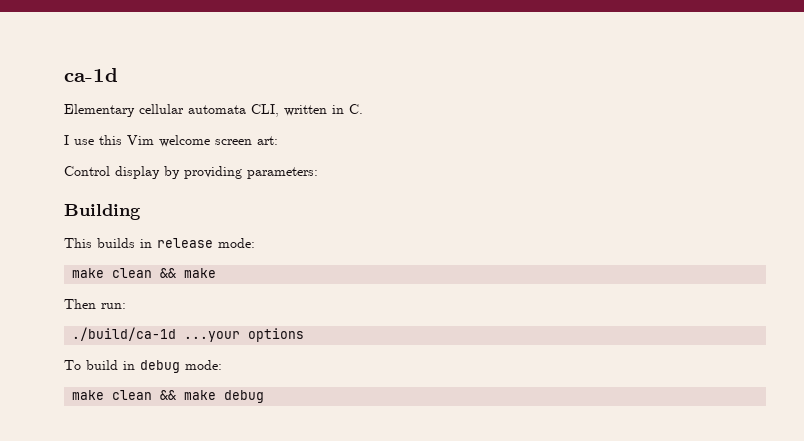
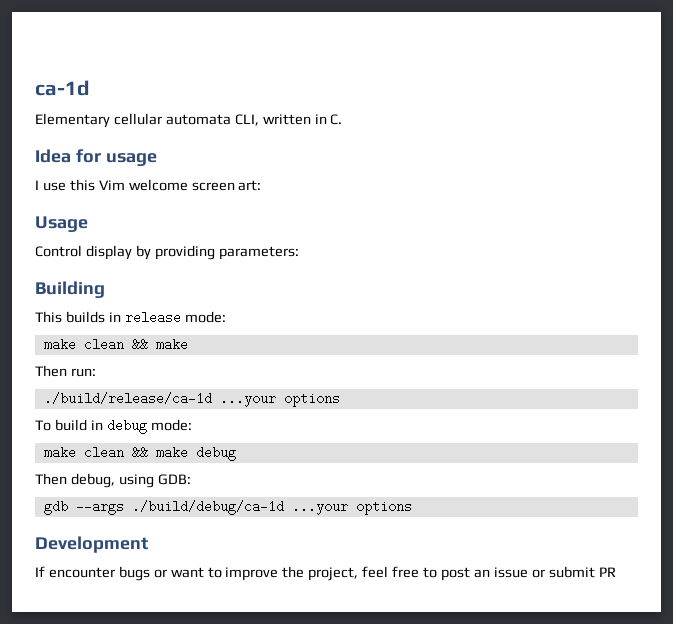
+ Idea for usage
+ Usage
- ./build/ca-1d ...your options
+ ./build/release/ca-1d ...your options
+ Then debug, using GDB:
+ gdb --args ./build/debug/ca-1d ...your options
+ Development
+ If encounter bugs or want to improve the project, feel free to post an issue or submit PR

